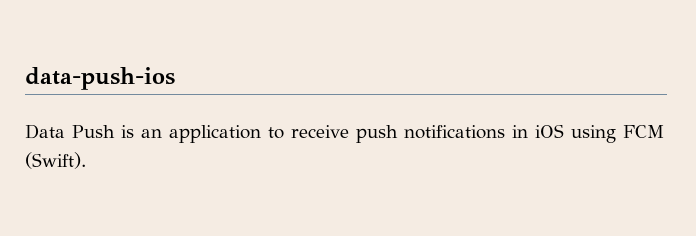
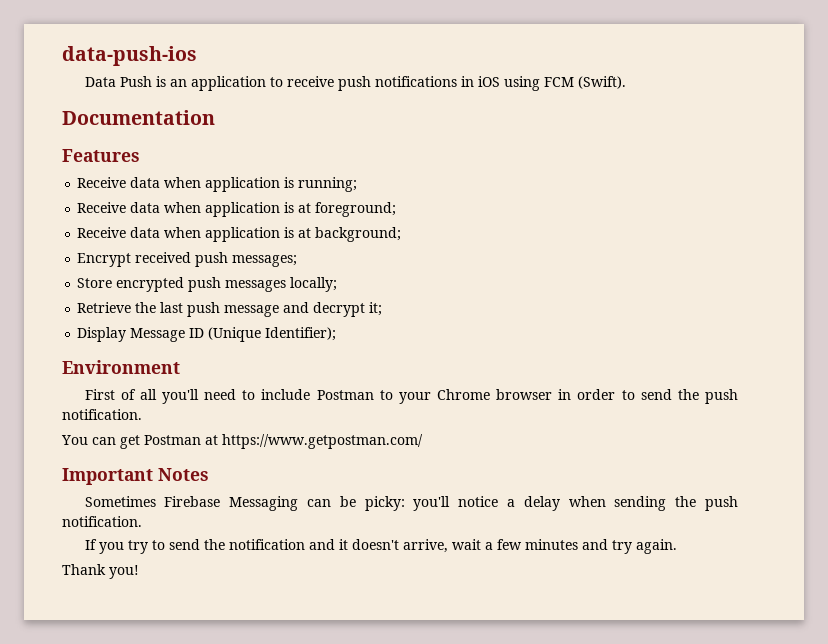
+ Documentation
+ Features
+ Receive data when application is running;
+ Receive data when application is at foreground;
+ Receive data when application is at background;
+ Encrypt received push messages;
+ Store encrypted push messages locally;
+ Retrieve the last push message and decrypt it;
+ Display Message ID (Unique Identifier);
+ Environment
+ First of all you'll need to include Postman to your Chrome browser in order to send the push notification.
+ You can get Postman at https://www.getpostman.com/
+ Important Notes
+ Sometimes Firebase Messaging can be picky: you'll notice a delay when sending the push notification.
+ If you try to send the notification and it doesn't arrive, wait a few minutes and try again.
+ Thank you!

